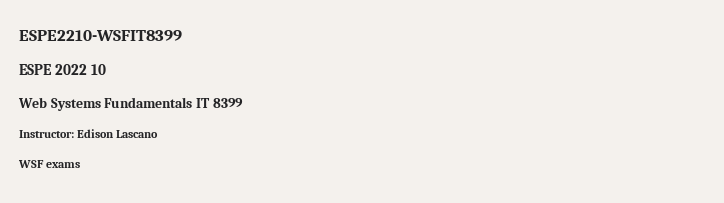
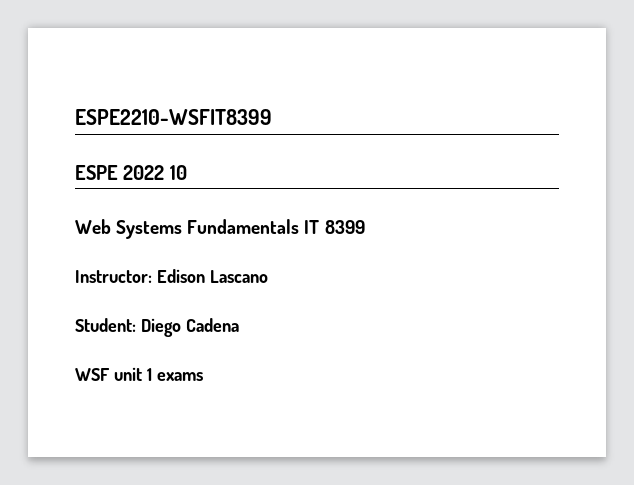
+ Student: Diego Cadena
- WSF exams
+ WSF unit 1 exams

